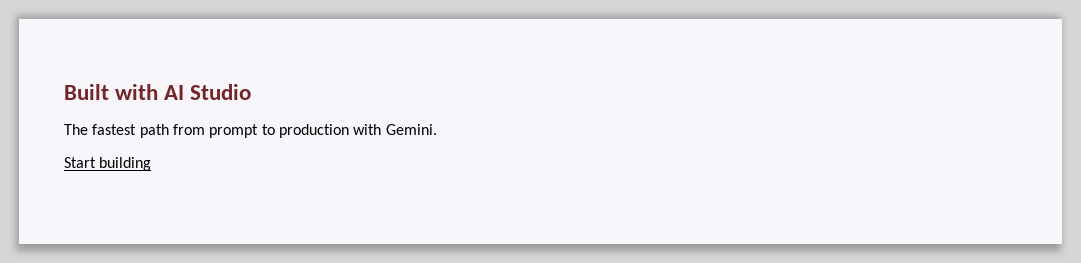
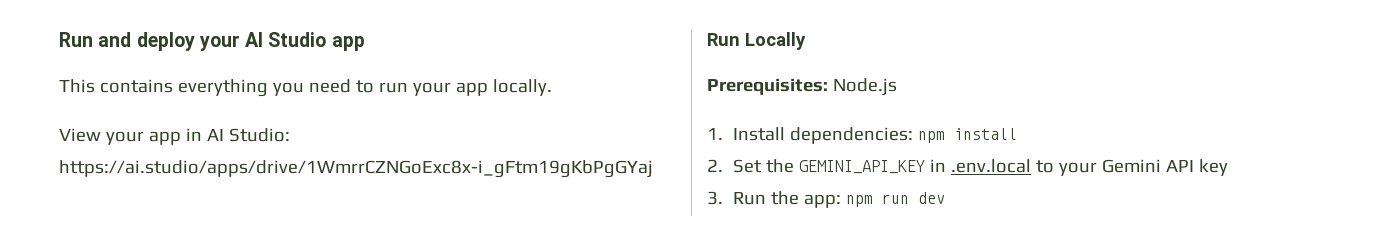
- Built with AI Studio
- The fastest path from prompt to production with Gemini.
- Start building
+ Run and deploy your AI Studio app
+ This contains everything you need to run your app locally.
+ View your app in AI Studio: https://ai.studio/apps/drive/1WmrrCZNGoExc8x-i_gFtm19gKbPgGYaj
+ Run Locally
+ Prerequisites: Node.js
+ 1. Install dependencies: npm install
+ 2. Set the GEMINI_API_KEY in .env.local to your Gemini API key
+ 3. Run the app: npm run dev

